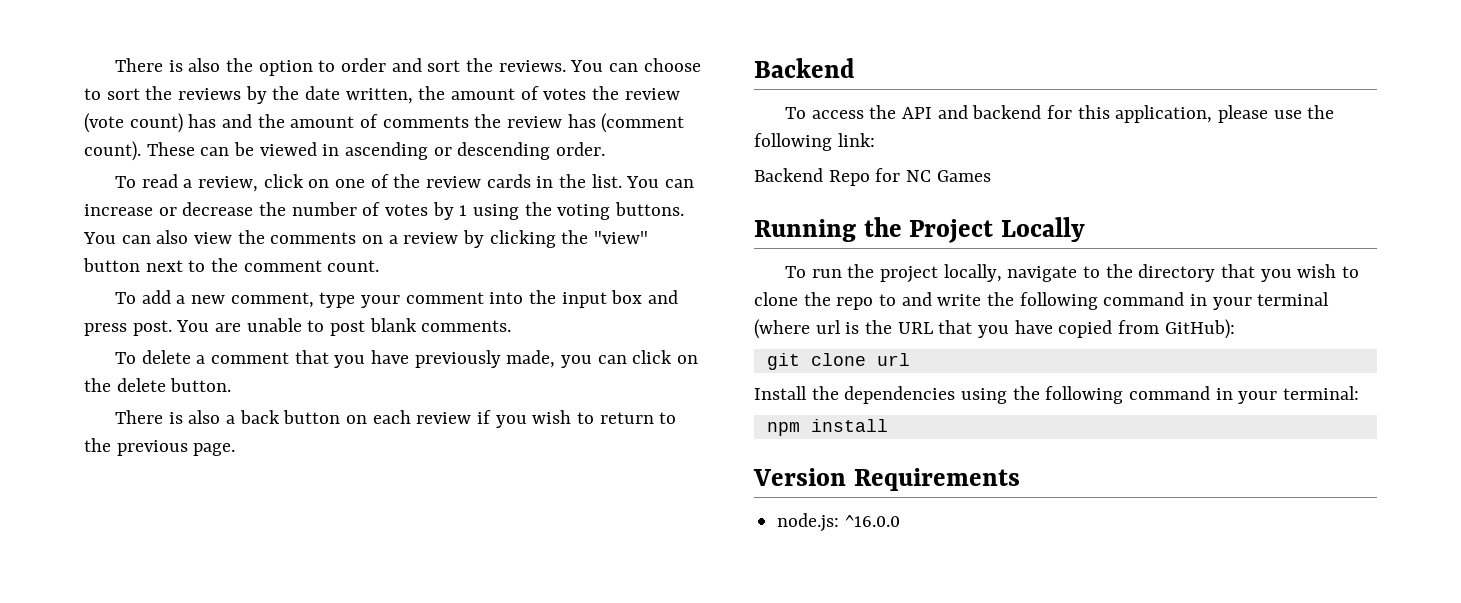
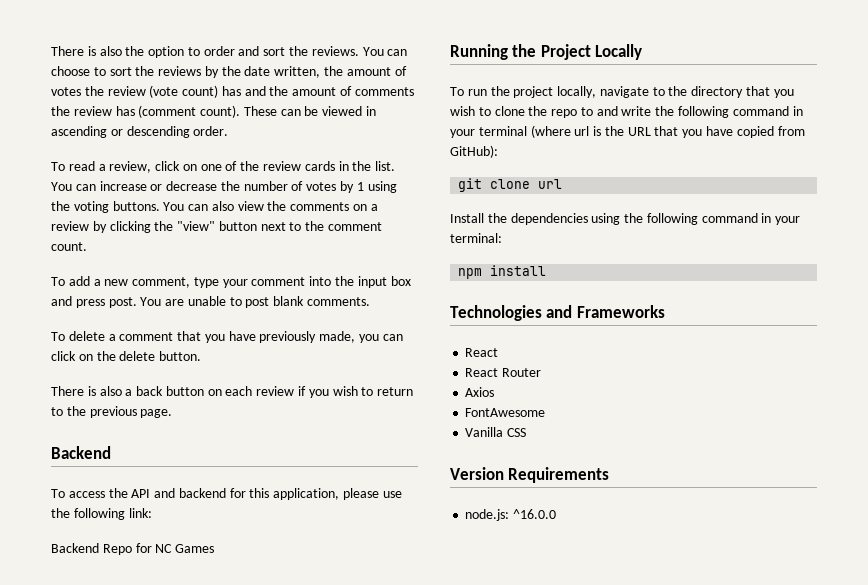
+ Technologies and Frameworks
+ React
+ React Router
+ Axios
+ FontAwesome
+ Vanilla CSS

